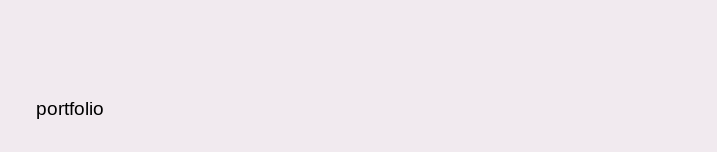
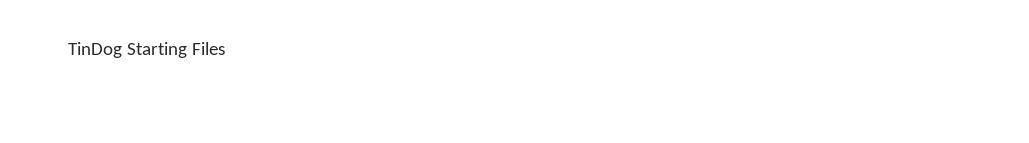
- portfolio
+ TinDog Starting Files

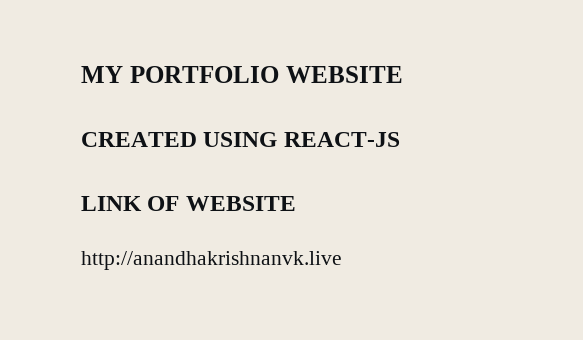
- TinDog Starting Files
+ MY PORTFOLIO WEBSITE
+ CREATED USING REACT-JS
+ LINK OF WEBSITE
+ http://anandhakrishnanvk.live

